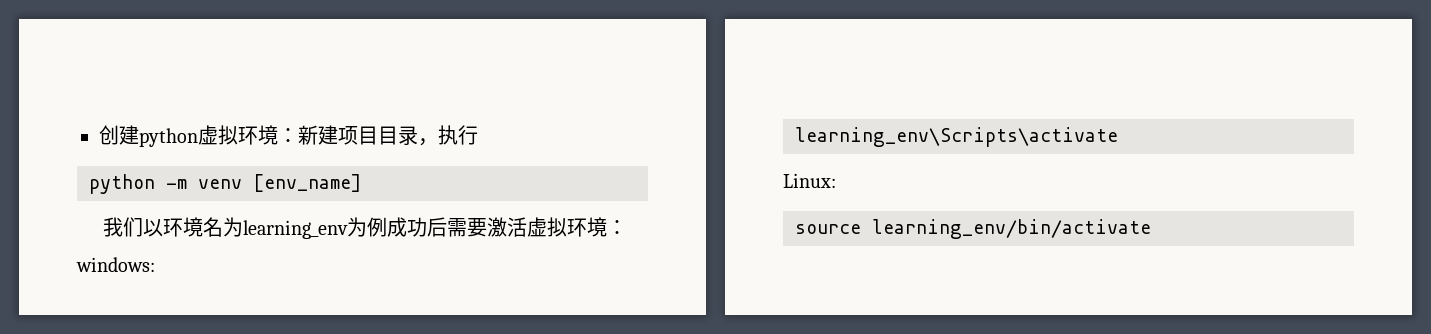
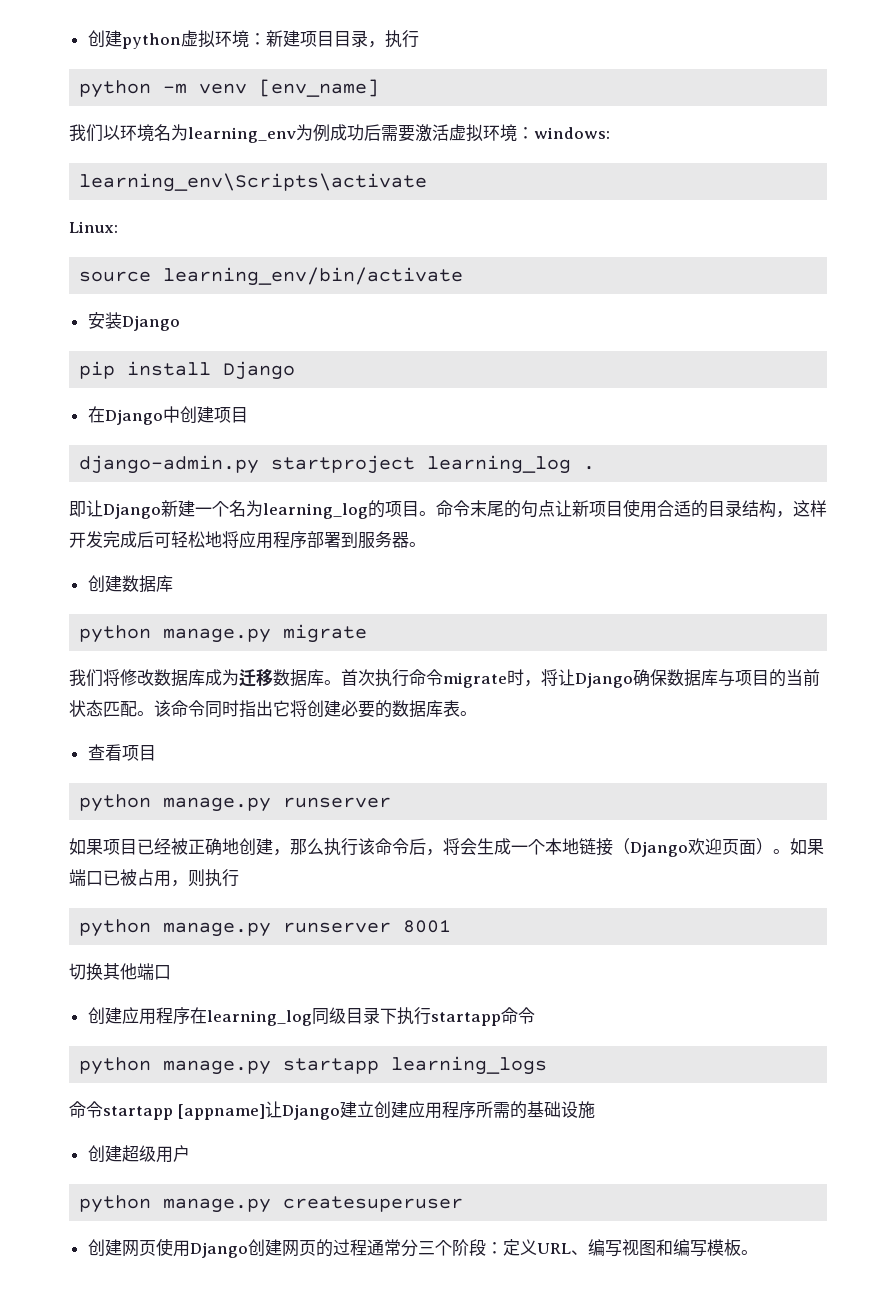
+ 安装Django
+ pip install Django
+ 在Django中创建项目
+ django-admin.py startproject learning_log .
+ 即让Django新建一个名为learning_log的项目。命令末尾的句点让新项目使用合适的目录结构，这样开发完成后可轻松地将应用程序部署到服务器。
+ 创建数据库
+ python manage.py migrate
+ 我们将修改数据库成为迁移数据库。首次执行命令migrate时，将让Django确保数据库与项目的当前状态匹配。该命令同时指出它将创建必要的数据库表。
+ 查看项目
+ python manage.py runserver
+ 如果项目已经被正确地创建，那么执行该命令后，将会生成一个本地链接（Django欢迎页面）。如果端口已被占用，则执行
+ python manage.py runserver 8001
+ 切换其他端口
+ 创建应用程序在learning_log同级目录下执行startapp命令
+ python manage.py startapp learning_logs
+ 命令startapp [appname]让Django建立创建应用程序所需的基础设施
+ 创建超级用户
+ python manage.py createsuperuser
+ 创建网页使用Django创建网页的过程通常分三个阶段：定义URL、编写视图和编写模板。

